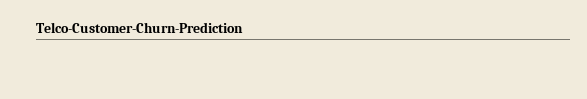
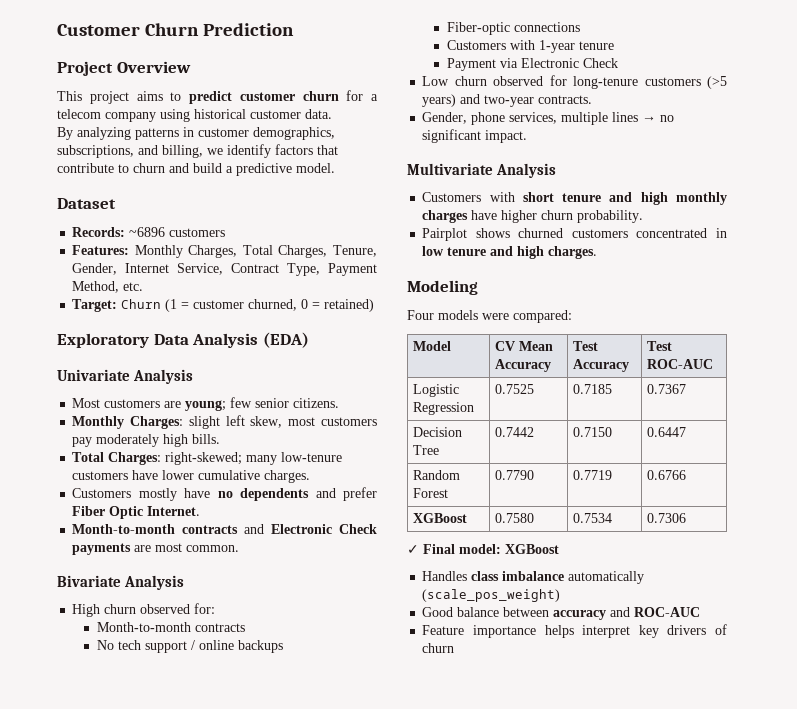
- Telco-Customer-Churn-Prediction
+ Customer Churn Prediction
+ Project Overview
+ This project aims to predict customer churn for a telecom company using historical customer data.
+ By analyzing patterns in customer demographics, subscriptions, and billing, we identify factors that contribute to churn and build a predictive model.
+ Dataset
+ Records: ~6896 customers
+ Features: Monthly Charges, Total Charges, Tenure, Gender, Internet Service, Contract Type, Payment Method, etc.
+ Target: Churn (1 = customer churned, 0 = retained)
+ Exploratory Data Analysis (EDA)
+ Univariate Analysis
+ Most customers are young; few senior citizens.
+ Monthly Charges: slight left skew, most customers pay moderately high bills.
+ Total Charges: right-skewed; many low-tenure customers have lower cumulative charges.
+ Customers mostly have no dependents and prefer Fiber Optic Internet.
+ Month-to-month contracts and Electronic Check payments are most common.
+ Bivariate Analysis
+ High churn observed for:
+ Month-to-month contracts
+ No tech support / online backups
+ Fiber-optic connections
+ Customers with 1-year tenure
+ Payment via Electronic Check
+ Low churn observed for long-tenure customers (>5 years) and two-year contracts.
+ Gender, phone services, multiple lines → no significant impact.
+ Multivariate Analysis
+ Customers with short tenure and high monthly charges have higher churn probability.
+ Pairplot shows churned customers concentrated in low tenure and high charges.
+ Modeling
+ Four models were compared:
+ Model | CV Mean Accuracy | Test Accuracy | Test ROC-AUC
+ Logistic Regression | 0.7525 | 0.7185 | 0.7367
+ Decision Tree | 0.7442 | 0.7150 | 0.6447
+ Random Forest | 0.7790 | 0.7719 | 0.6766
+ XGBoost | 0.7580 | 0.7534 | 0.7306
+ ✓ Final model: XGBoost
+ Handles class imbalance automatically (scale_pos_weight)
+ Good balance between accuracy and ROC-AUC
+ Feature importance helps interpret key drivers of churn

